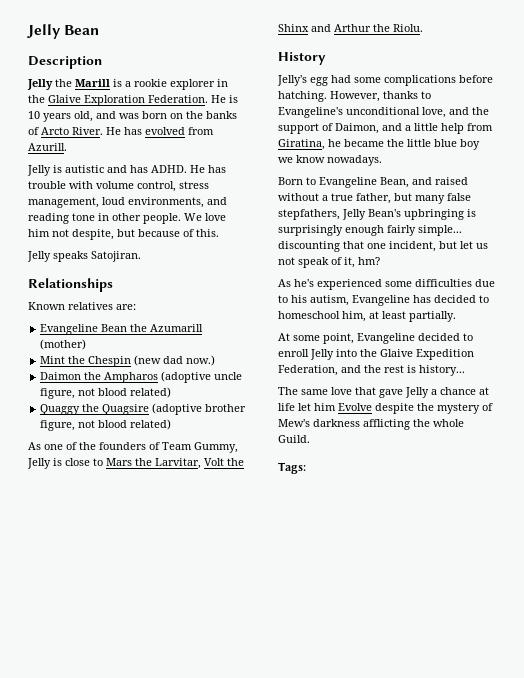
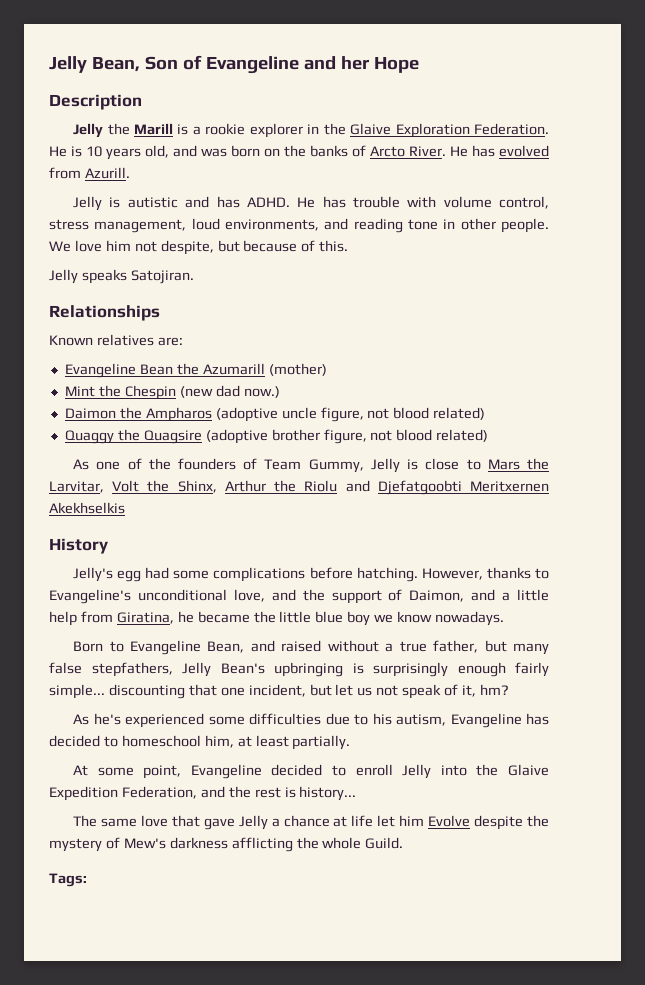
- Jelly Bean
+ Jelly Bean, Son of Evangeline and her Hope
- As one of the founders of Team Gummy, Jelly is close to Mars the Larvitar, Volt the Shinx and Arthur the Riolu.
+ As one of the founders of Team Gummy, Jelly is close to Mars the Larvitar, Volt the Shinx, Arthur the Riolu and Djefatgoobti Meritxernen Akekhselkis

